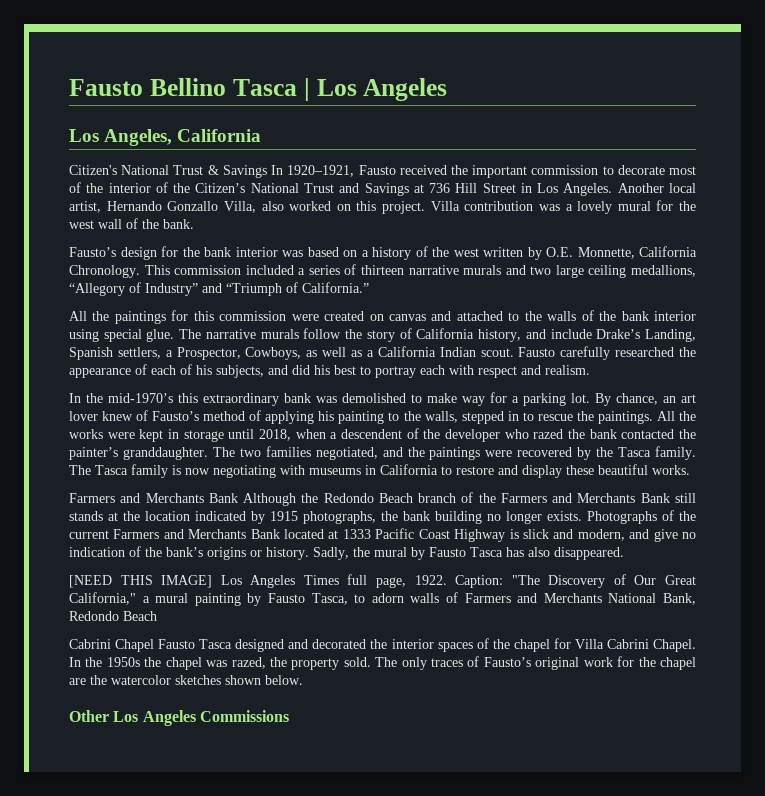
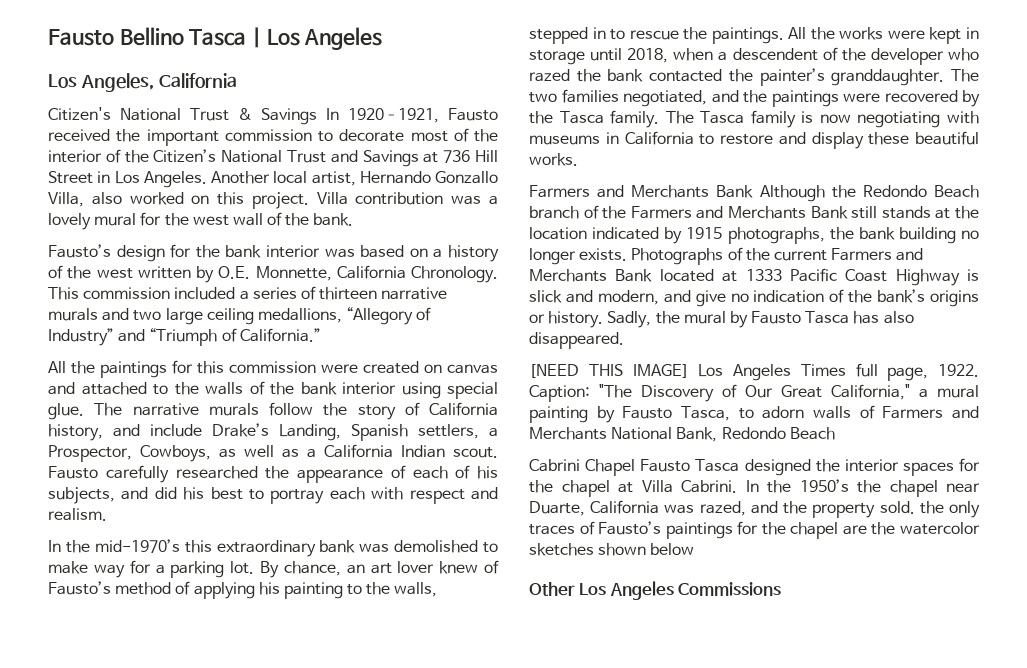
- Cabrini Chapel Fausto Tasca designed and decorated the interior spaces of the chapel for Villa Cabrini Chapel. In the 1950s the chapel was razed, the property sold. The only traces of Fausto’s original work for the chapel are the watercolor sketches shown below.
+ Cabrini Chapel Fausto Tasca designed the interior spaces for the chapel at Villa Cabrini. In the 1950’s the chapel near Duarte, California was razed, and the property sold. the only traces of Fausto’s paintings for the chapel are the watercolor sketches shown below

